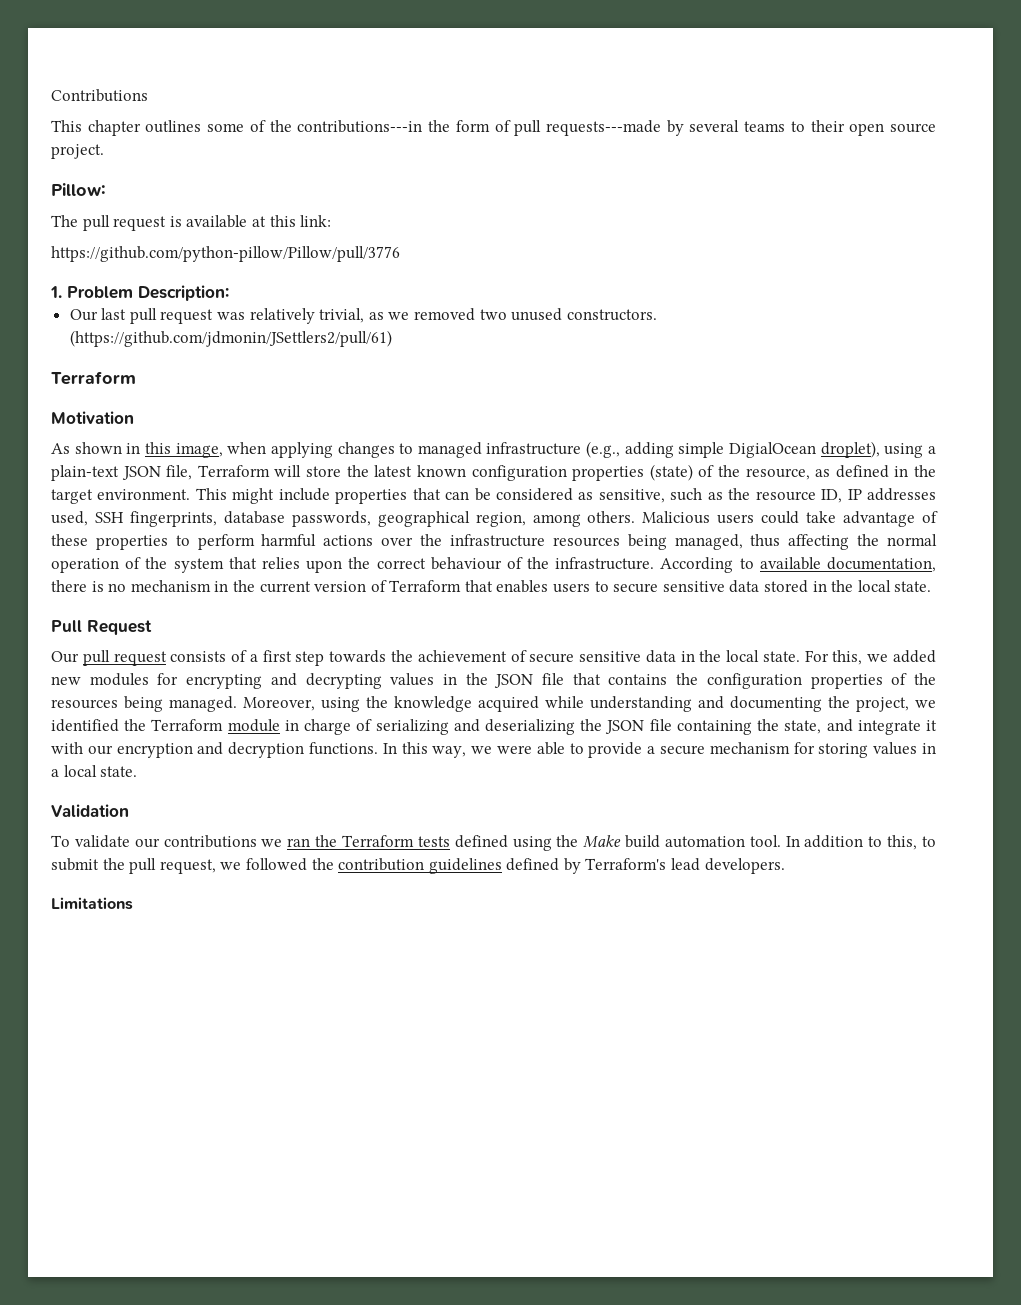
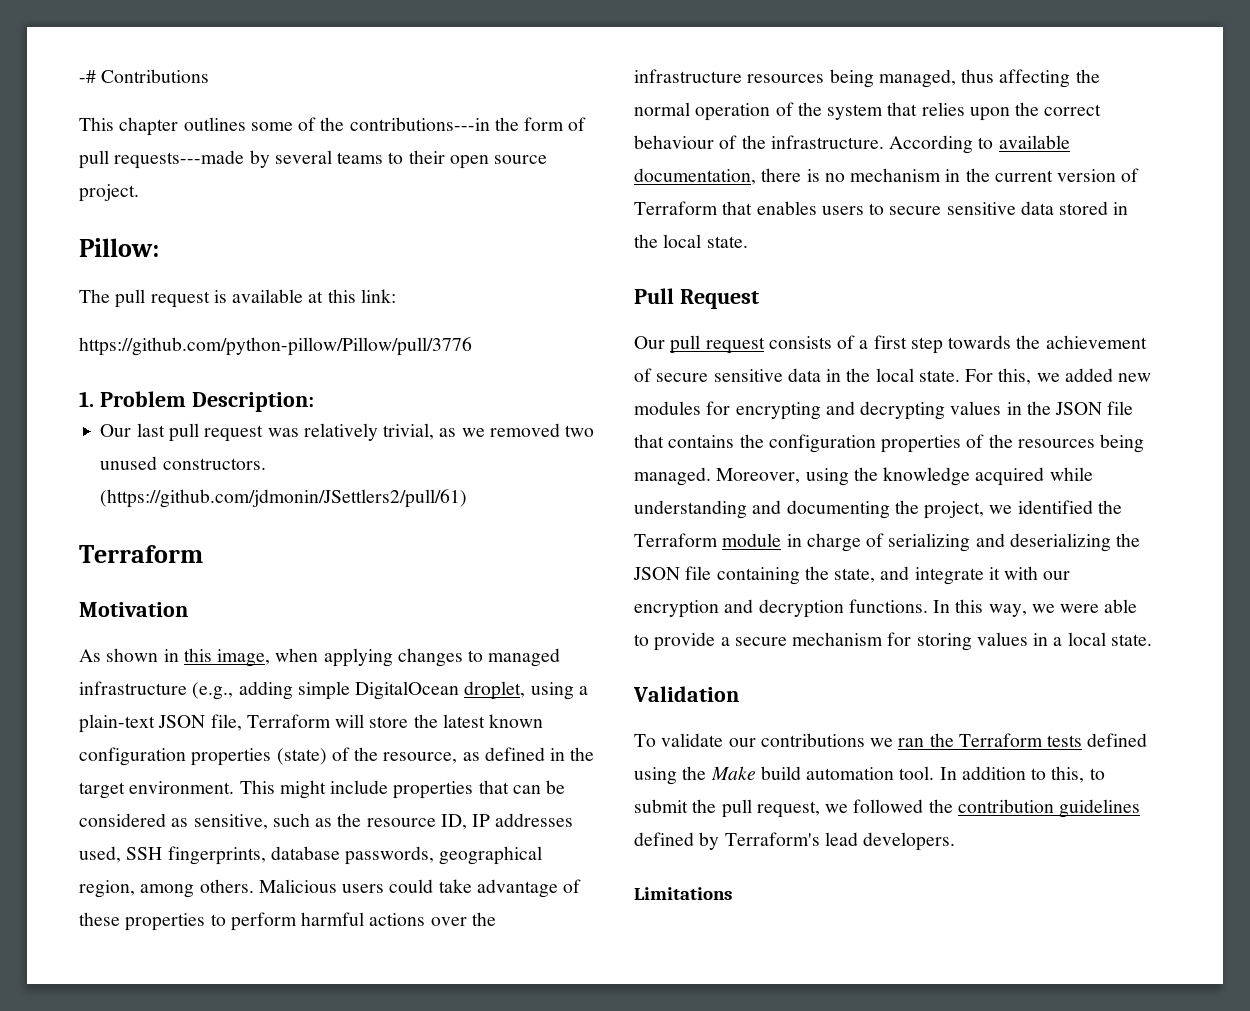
- Contributions
+ -# Contributions
- As shown in this image, when applying changes to managed infrastructure (e.g., adding simple DigialOcean droplet), using a plain-text JSON file, Terraform will store the latest known configuration properties (state) of the resource, as defined in the target environment.
+ As shown in this image, when applying changes to managed infrastructure (e.g., adding simple DigitalOcean droplet, using a plain-text JSON file, Terraform will store the latest known configuration properties (state) of the resource, as defined in the target environment.

